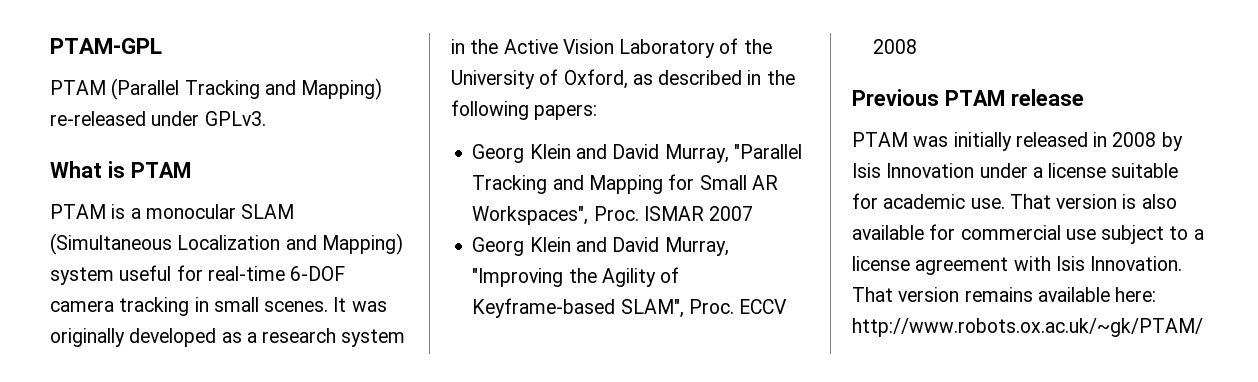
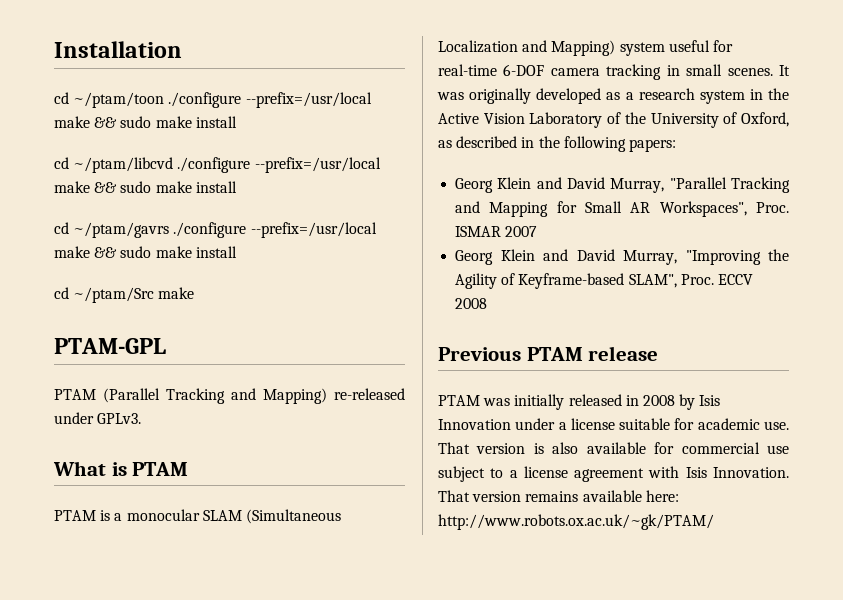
+ Installation
+ cd ~/ptam/toon ./configure --prefix=/usr/local make && sudo make install
+ cd ~/ptam/libcvd ./configure --prefix=/usr/local make && sudo make install
+ cd ~/ptam/gavrs ./configure --prefix=/usr/local make && sudo make install
+ cd ~/ptam/Src make

